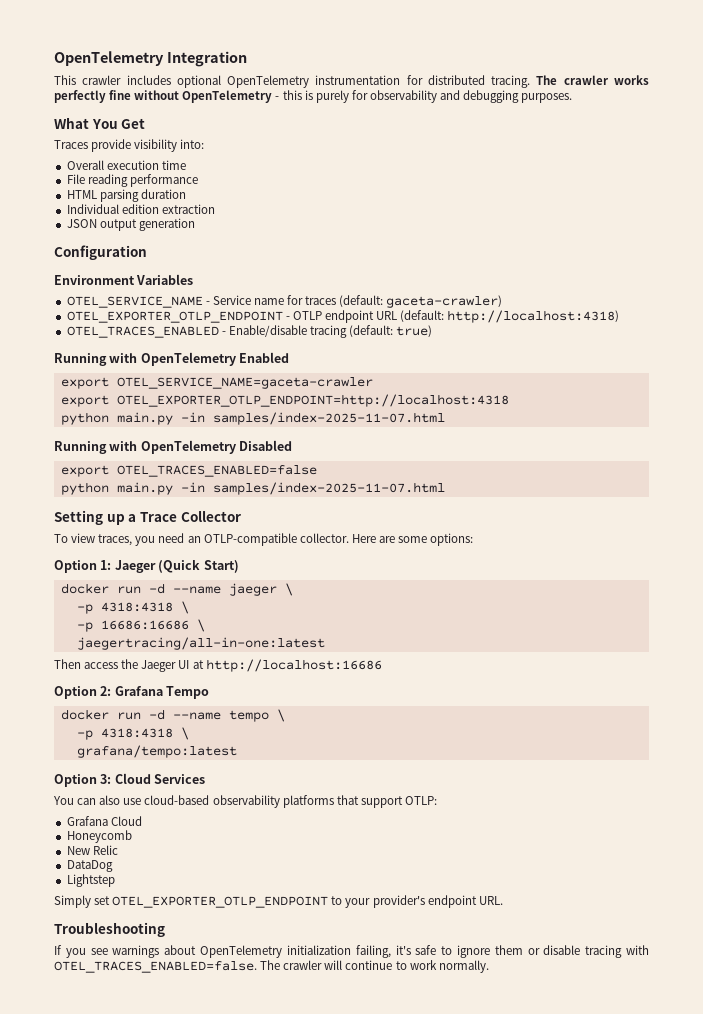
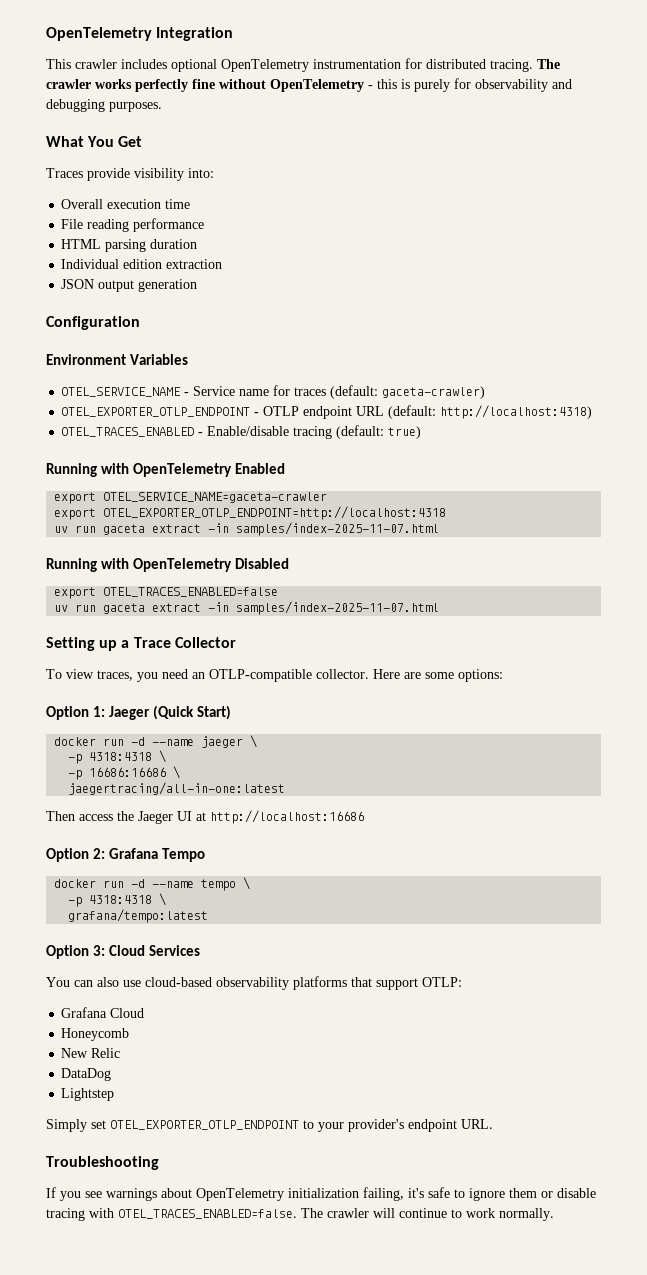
  export OTEL_EXPORTER_OTLP_ENDPOINT=http://localhost:4318
- python main.py -in samples/index-2025-11-07.html
+ uv run gaceta extract -in samples/index-2025-11-07.html
  export OTEL_TRACES_ENABLED=false
- python main.py -in samples/index-2025-11-07.html
+ uv run gaceta extract -in samples/index-2025-11-07.html

